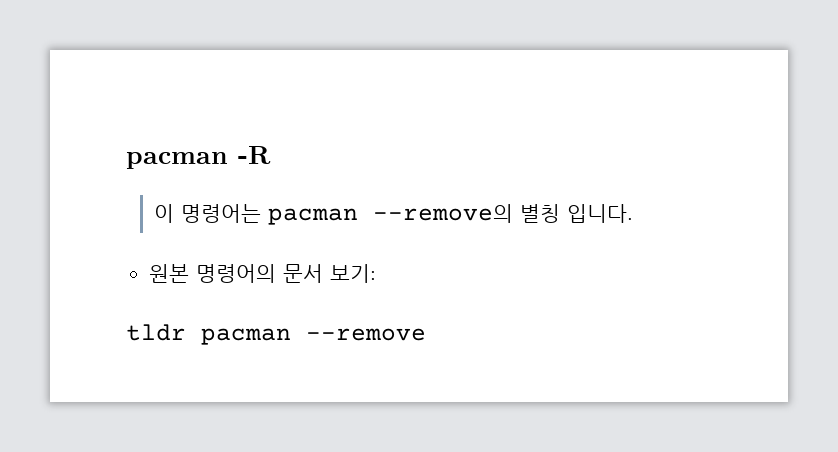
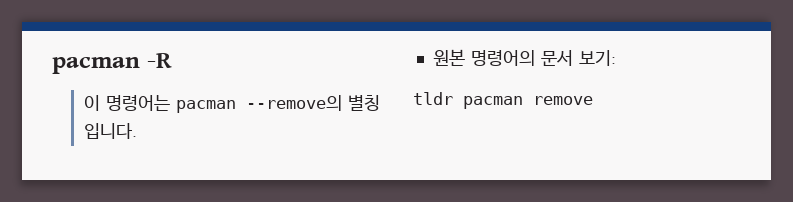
- tldr pacman --remove
+ tldr pacman remove

